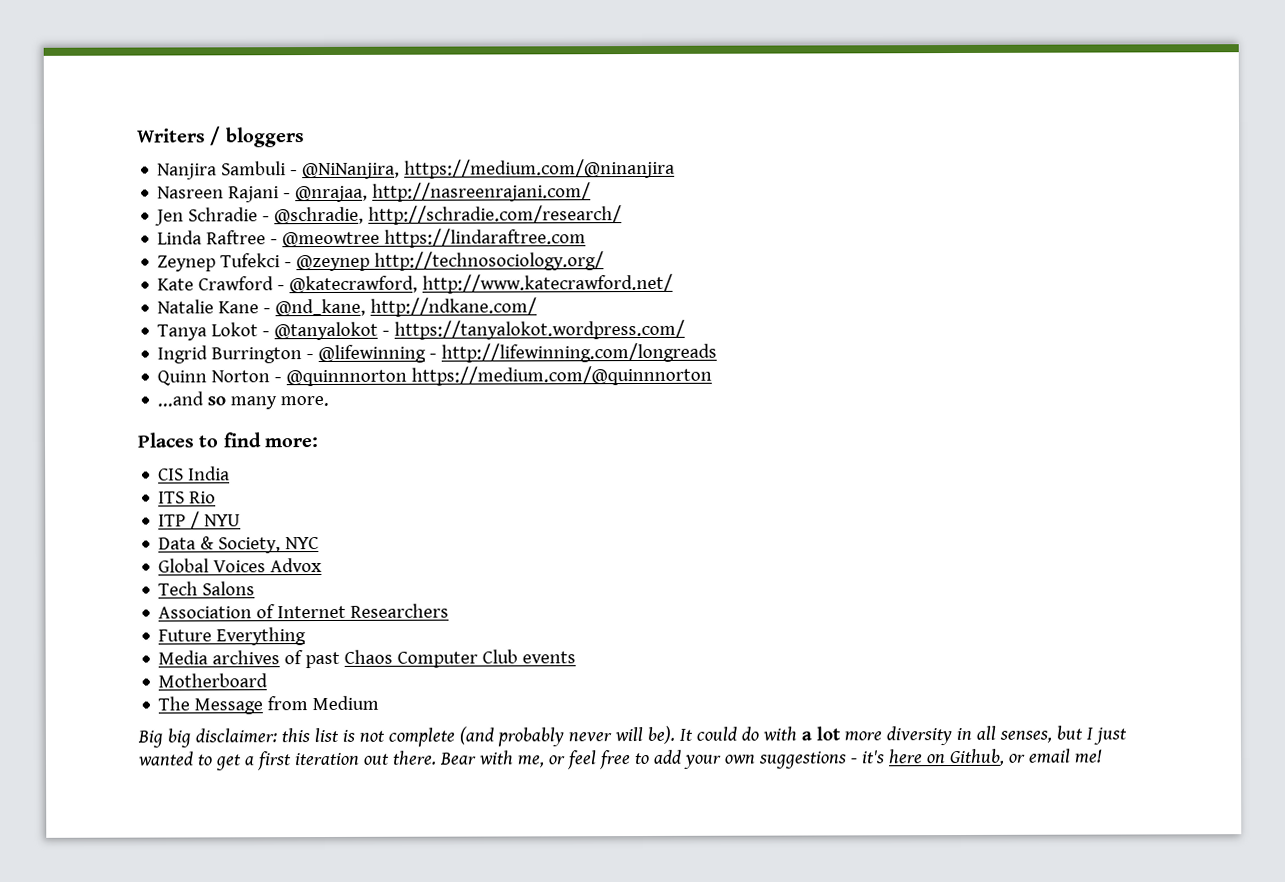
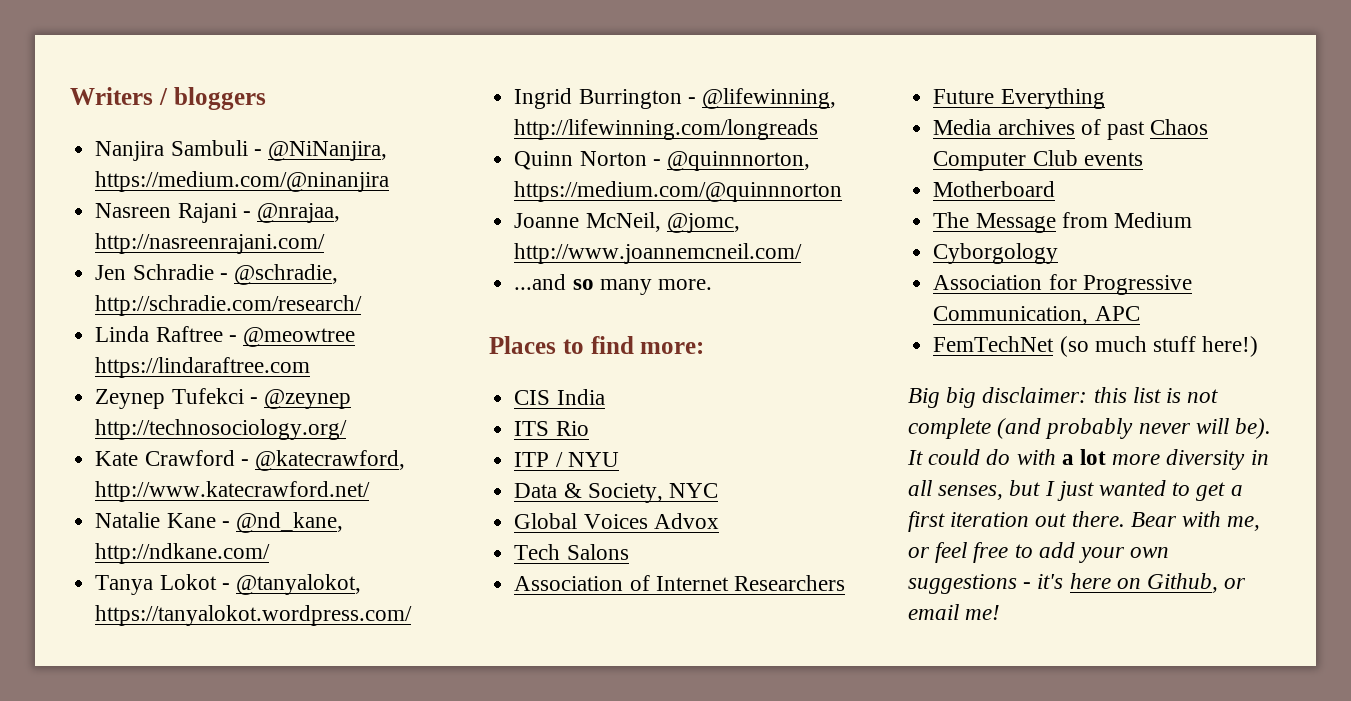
- Tanya Lokot - @tanyalokot - https://tanyalokot.wordpress.com/
+ Tanya Lokot - @tanyalokot, https://tanyalokot.wordpress.com/
- Ingrid Burrington - @lifewinning - http://lifewinning.com/longreads
+ Ingrid Burrington - @lifewinning, http://lifewinning.com/longreads
- Quinn Norton - @quinnnorton https://medium.com/@quinnnorton
+ Quinn Norton - @quinnnorton, https://medium.com/@quinnnorton
+ Joanne McNeil, @jomc, http://www.joannemcneil.com/
+ Cyborgology
+ Association for Progressive Communication, APC
+ FemTechNet (so much stuff here!)

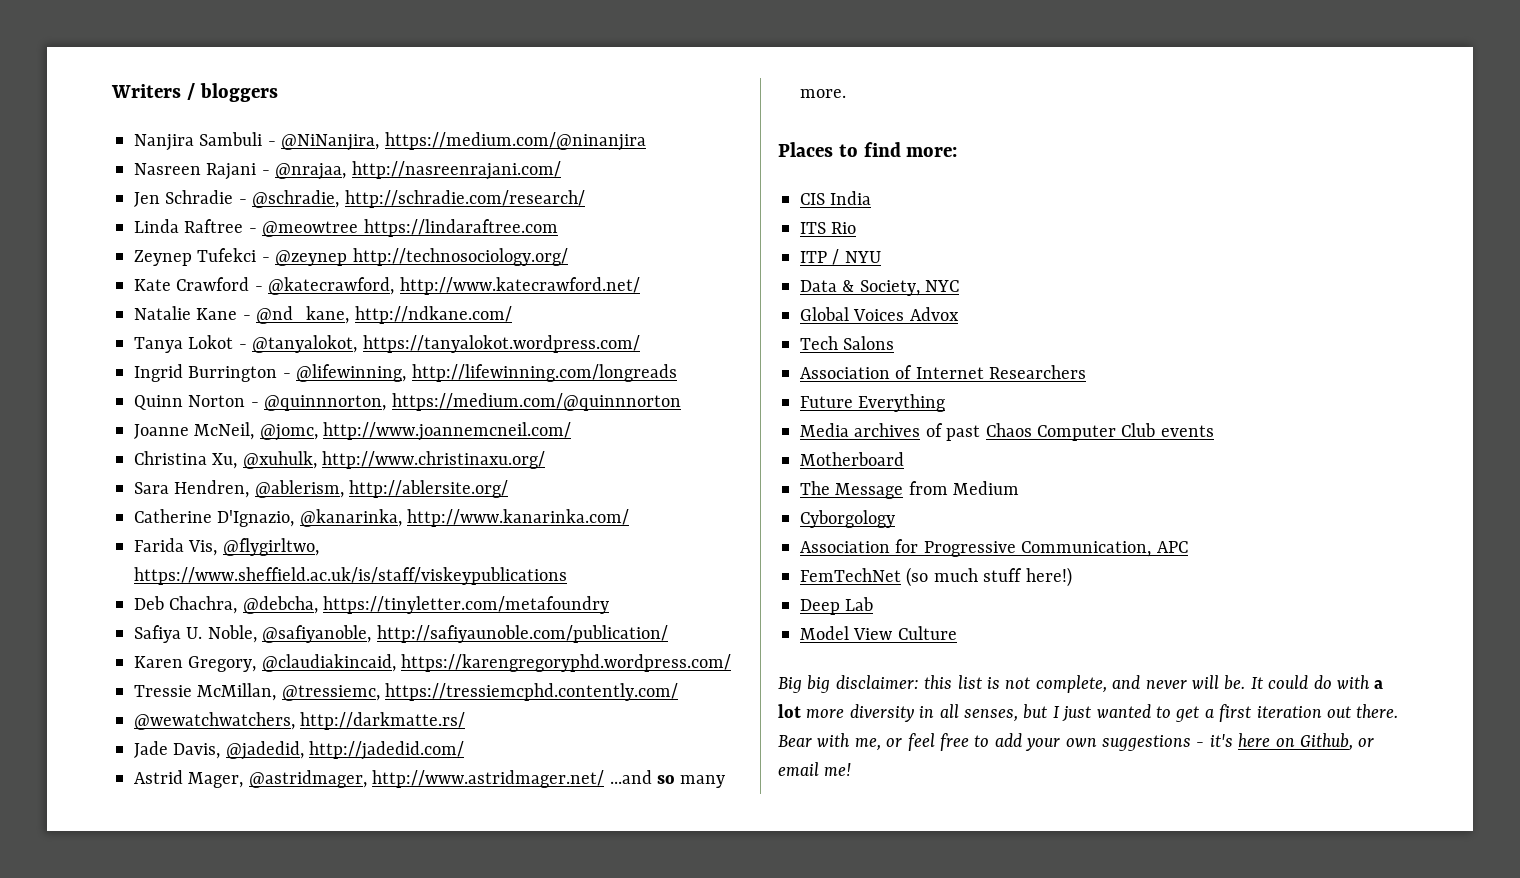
- ...and so many more.
+ Christina Xu, @xuhulk, http://www.christinaxu.org/
+ Sara Hendren, @ablerism, http://ablersite.org/
+ Catherine D'Ignazio, @kanarinka, http://www.kanarinka.com/
+ Farida Vis, @flygirltwo, https://www.sheffield.ac.uk/is/staff/viskeypublications
+ Deb Chachra, @debcha, https://tinyletter.com/metafoundry
+ Safiya U. Noble, @safiyanoble, http://safiyaunoble.com/publication/
+ Karen Gregory, @claudiakincaid, https://karengregoryphd.wordpress.com/
+ Tressie McMillan, @tressiemc, https://tressiemcphd.contently.com/
+ @wewatchwatchers, http://darkmatte.rs/
+ Jade Davis, @jadedid, http://jadedid.com/
+ Astrid Mager, @astridmager, http://www.astridmager.net/ ...and so many more.
+ Deep Lab
+ Model View Culture
- Big big disclaimer: this list is not complete (and probably never will be).
+ Big big disclaimer: this list is not complete, and never will be.

